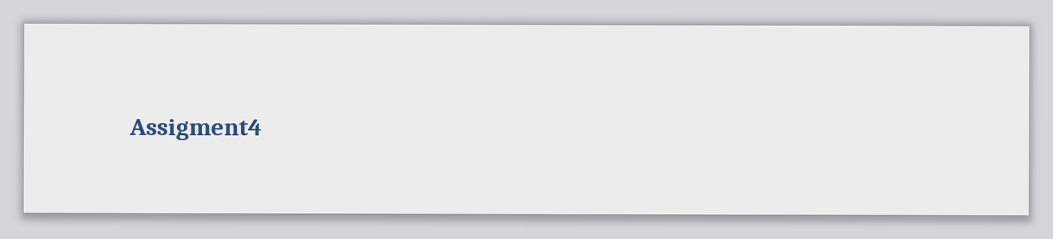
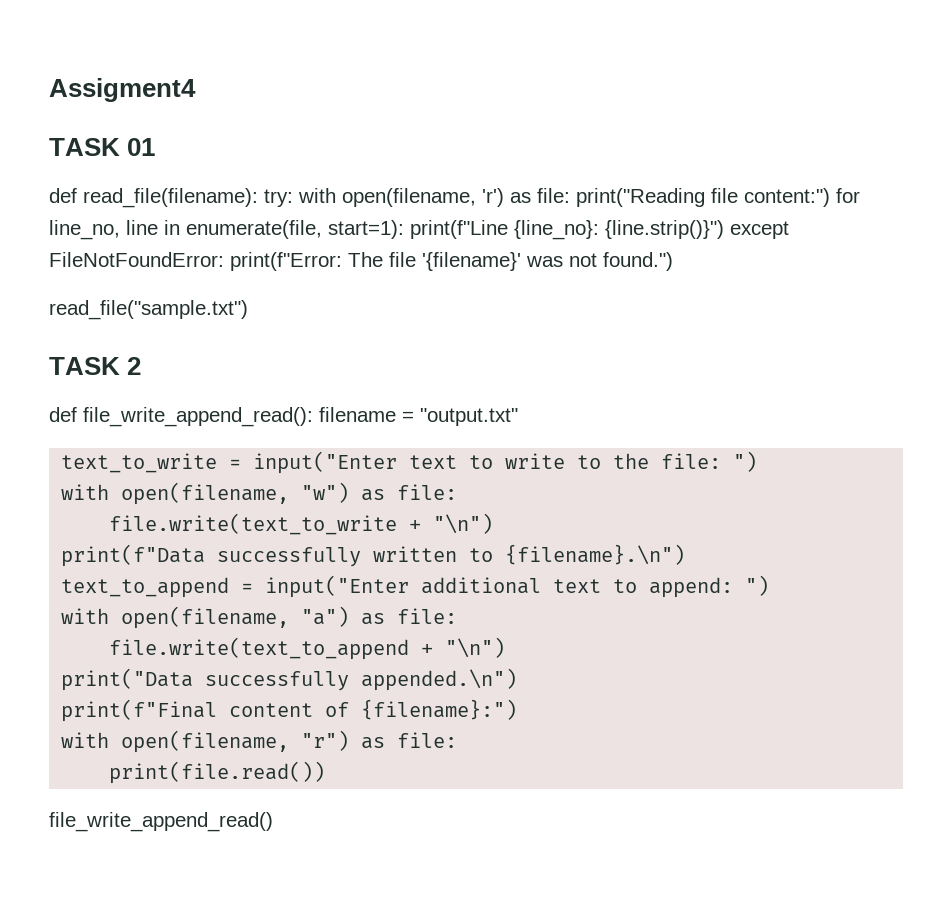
+ TASK 01
+ def read_file(filename): try: with open(filename, 'r') as file: print("Reading file content:") for line_no, line in enumerate(file, start=1): print(f"Line {line_no}: {line.strip()}") except FileNotFoundError: print(f"Error: The file '{filename}' was not found.")
+ read_file("sample.txt")
+ TASK 2
+ def file_write_append_read(): filename = "output.txt"
+ text_to_write = input("Enter text to write to the file: ")
+ with open(filename, "w") as file:
+ file.write(text_to_write + "\n")
+ print(f"Data successfully written to {filename}.\n")
+ text_to_append = input("Enter additional text to append: ")
+ with open(filename, "a") as file:
+ file.write(text_to_append + "\n")
+ print("Data successfully appended.\n")
+ print(f"Final content of {filename}:")
+ with open(filename, "r") as file:
+ print(file.read())
+ file_write_append_read()

